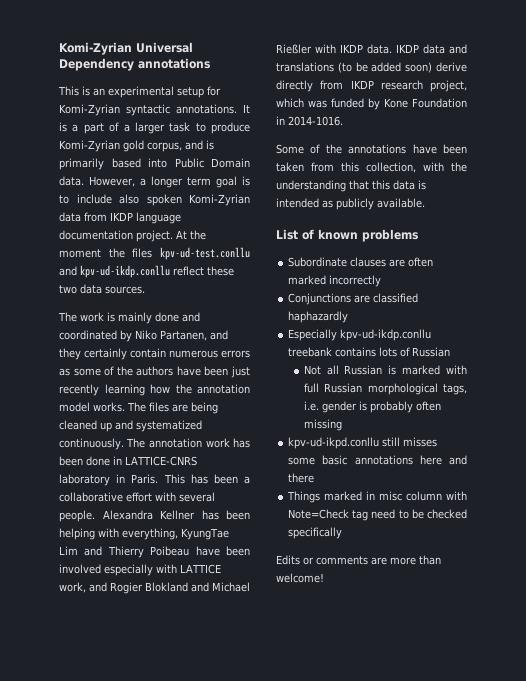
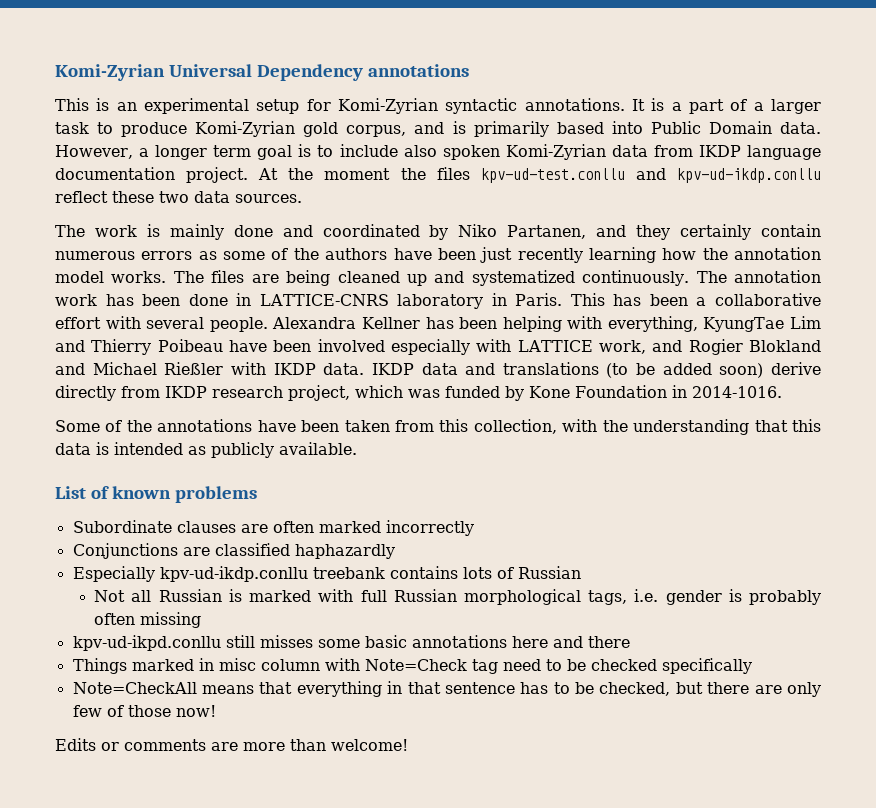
+ Note=CheckAll means that everything in that sentence has to be checked, but there are only few of those now!

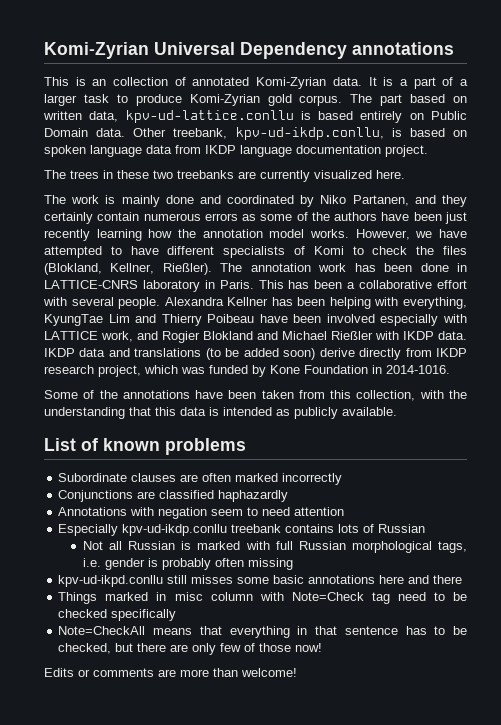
- This is an experimental setup for Komi-Zyrian syntactic annotations.
+ This is an collection of annotated Komi-Zyrian data.
- It is a part of a larger task to produce Komi-Zyrian gold corpus, and is primarily based into Public Domain data. However, a longer term goal is to include also spoken Komi-Zyrian data from IKDP language documentation project. At the moment the files kpv-ud-test.conllu and kpv-ud-ikdp.conllu reflect these two data sources.
+ It is a part of a larger task to produce Komi-Zyrian gold corpus. The part based on written data, kpv-ud-lattice.conllu is based entirely on Public Domain data. Other treebank, kpv-ud-ikdp.conllu, is based on spoken language data from IKDP language documentation project.
+ The trees in these two treebanks are currently visualized here.
- The files are being cleaned up and systematized continuously.
+ However, we have attempted to have different specialists of Komi to check the files (Blokland, Kellner, Rießler).
+ Annotations with negation seem to need attention

